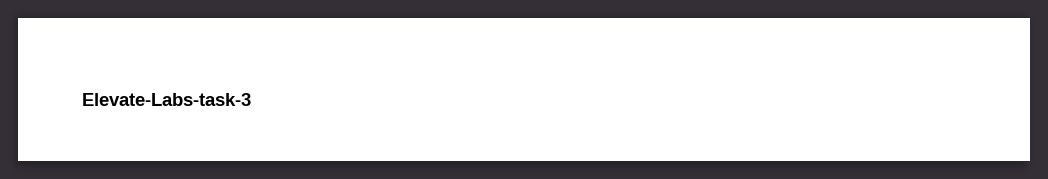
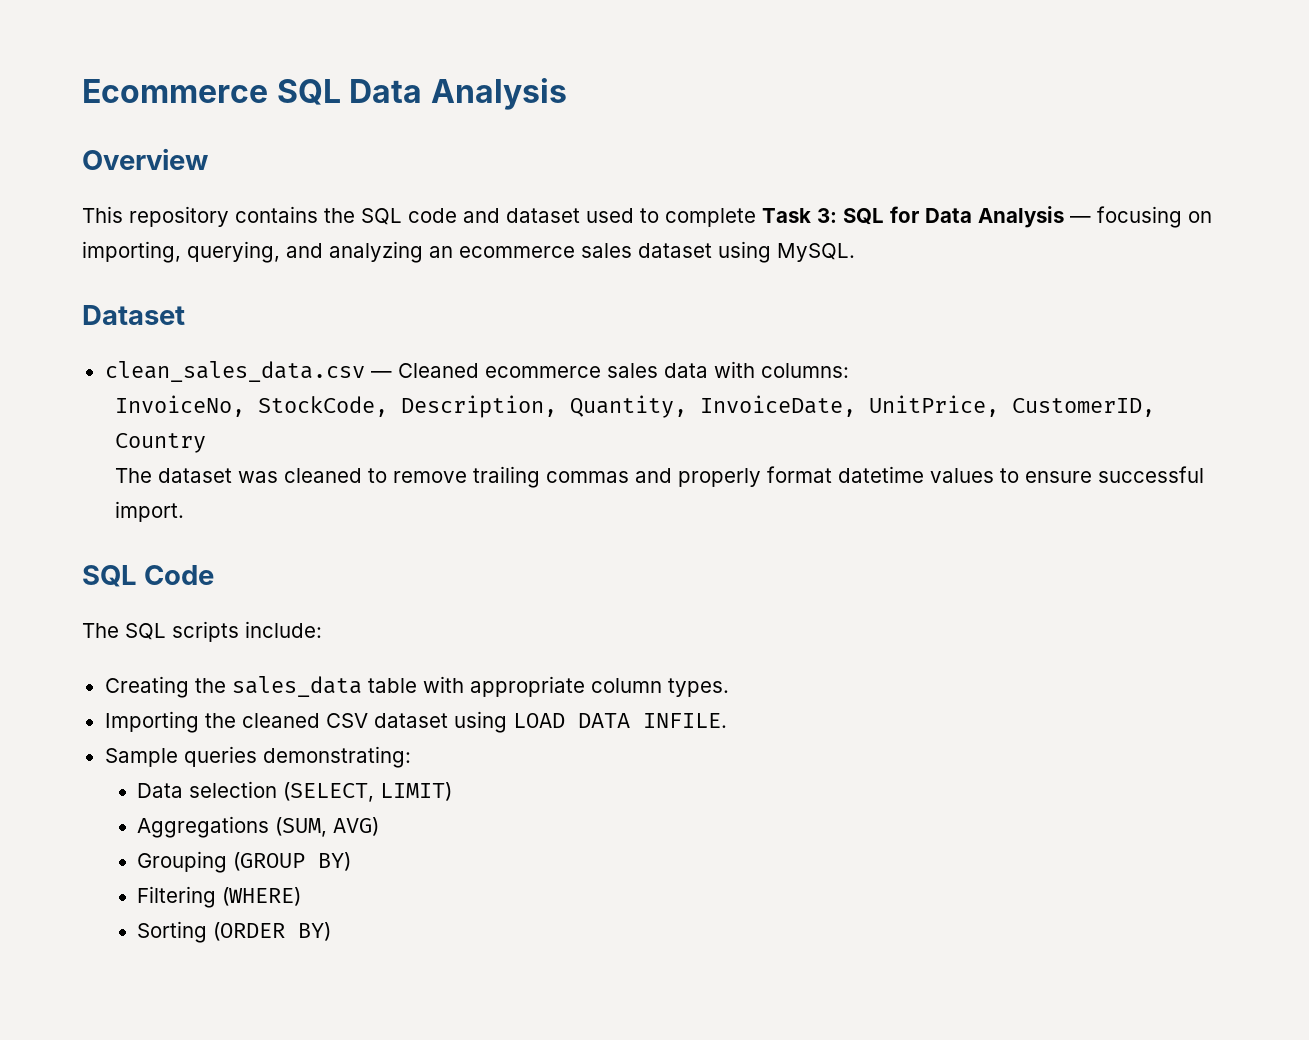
- Elevate-Labs-task-3
+ Ecommerce SQL Data Analysis
+ Overview
+ This repository contains the SQL code and dataset used to complete Task 3: SQL for Data Analysis — focusing on importing, querying, and analyzing an ecommerce sales dataset using MySQL.
+ Dataset
+ clean_sales_data.csv — Cleaned ecommerce sales data with columns:
+ InvoiceNo, StockCode, Description, Quantity, InvoiceDate, UnitPrice, CustomerID, Country
+ The dataset was cleaned to remove trailing commas and properly format datetime values to ensure successful import.
+ SQL Code
+ The SQL scripts include:
+ Creating the sales_data table with appropriate column types.
+ Importing the cleaned CSV dataset using LOAD DATA INFILE.
+ Sample queries demonstrating:
+ Data selection (SELECT, LIMIT)
+ Aggregations (SUM, AVG)
+ Grouping (GROUP BY)
+ Filtering (WHERE)
+ Sorting (ORDER BY)

